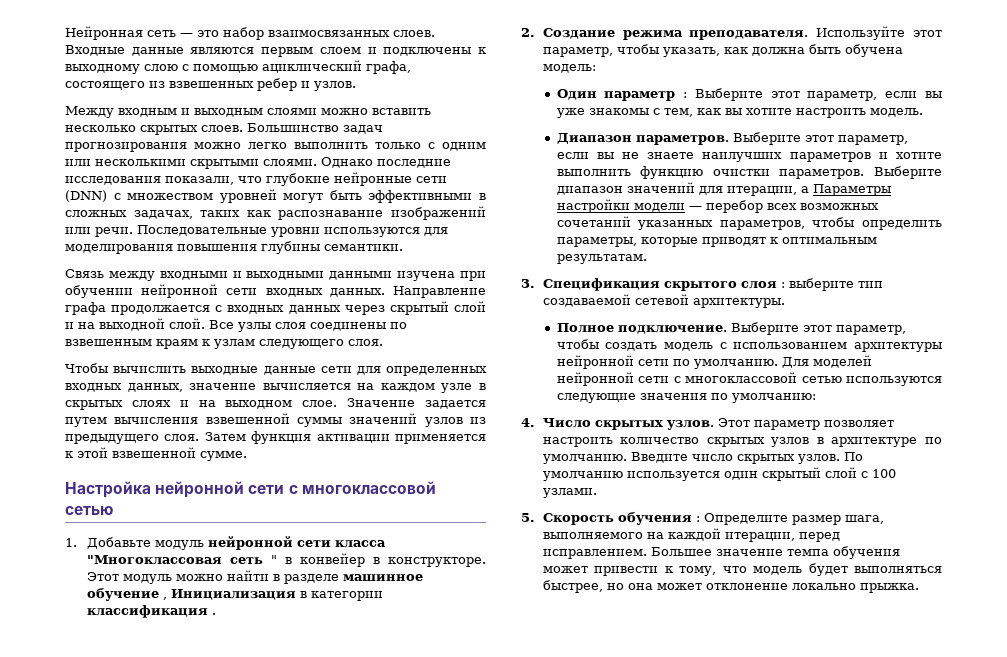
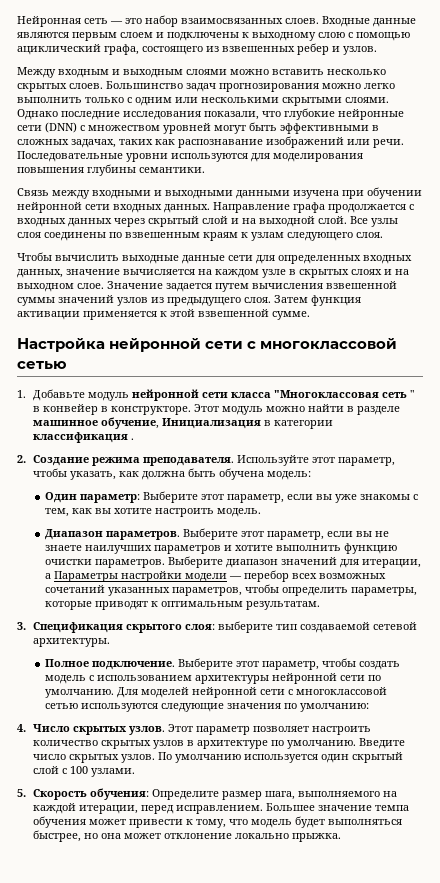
- Этот модуль можно найти в разделе машинное обучение , Инициализация в категории классификация .
+ Этот модуль можно найти в разделе машинное обучение, Инициализация в категории классификация .
- Один параметр : Выберите этот параметр, если вы уже знакомы с тем, как вы хотите настроить модель.
+ Один параметр: Выберите этот параметр, если вы уже знакомы с тем, как вы хотите настроить модель.
- 3. Спецификация скрытого слоя : выберите тип создаваемой сетевой архитектуры.
+ 3. Спецификация скрытого слоя: выберите тип создаваемой сетевой архитектуры.
- 5. Скорость обучения : Определите размер шага, выполняемого на каждой итерации, перед исправлением.
+ 5. Скорость обучения: Определите размер шага, выполняемого на каждой итерации, перед исправлением.

